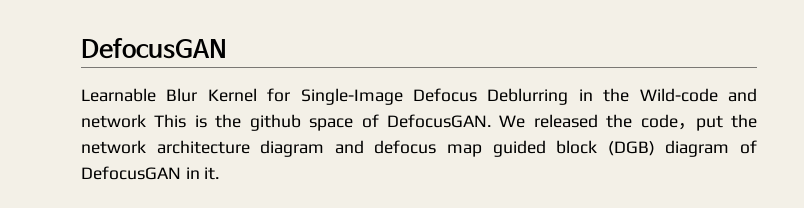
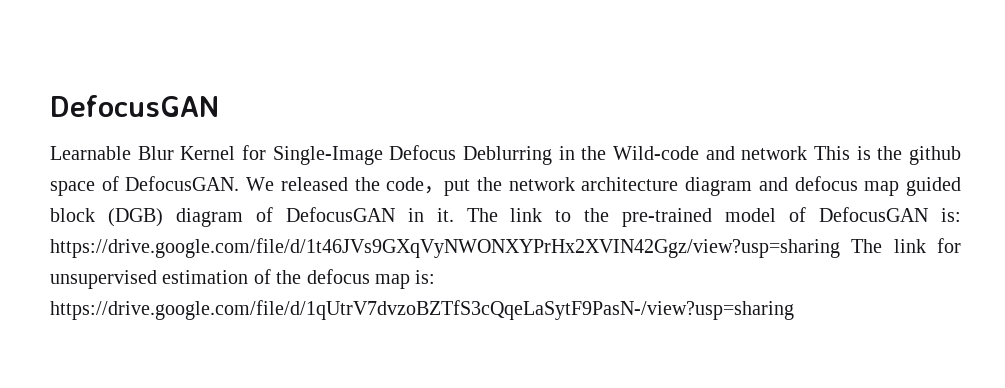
+ The link to the pre-trained model of DefocusGAN is: https://drive.google.com/file/d/1t46JVs9GXqVyNWONXYPrHx2XVIN42Ggz/view?usp=sharing The link for unsupervised estimation of the defocus map is: https://drive.google.com/file/d/1qUtrV7dvzoBZTfS3cQqeLaSytF9PasN-/view?usp=sharing

